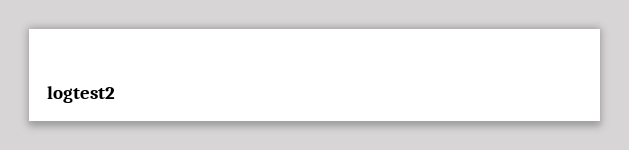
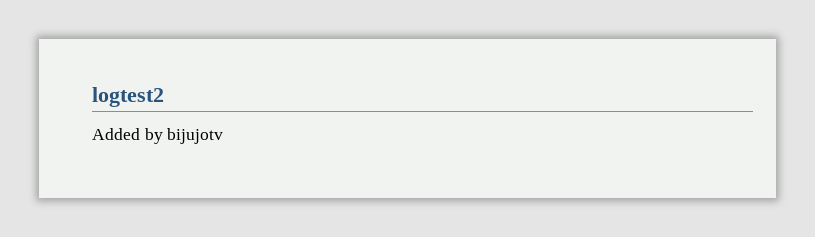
+ Added by bijujotv

